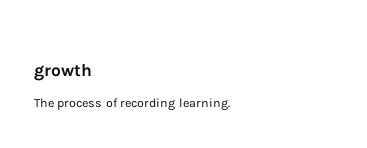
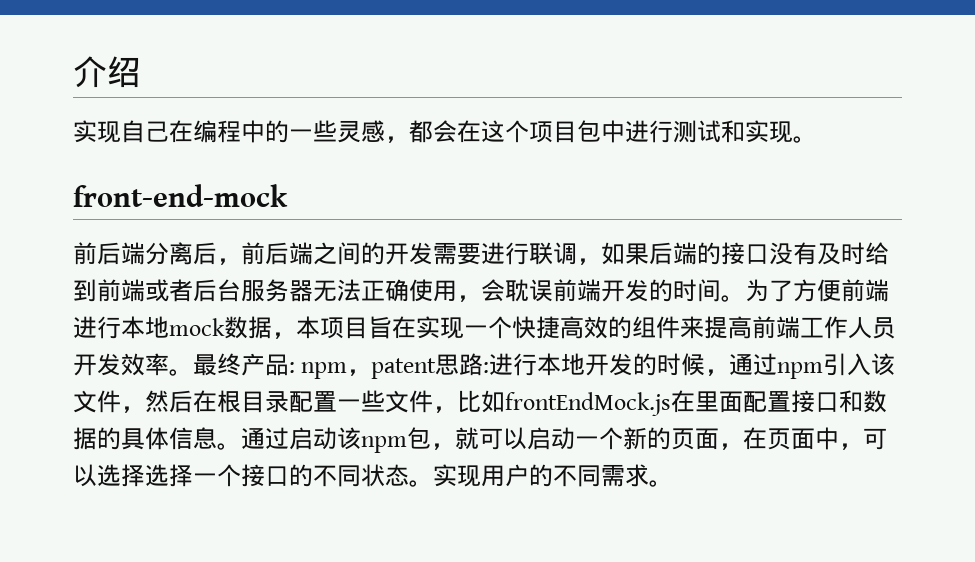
- growth
- The process of recording learning.
+ 介绍
+ 实现自己在编程中的一些灵感，都会在这个项目包中进行测试和实现。
+ front-end-mock
+ 前后端分离后，前后端之间的开发需要进行联调，如果后端的接口没有及时给到前端或者后台服务器无法正确使用，会耽误前端开发的时间。为了方便前端进行本地mock数据，本项目旨在实现一个快捷高效的组件来提高前端工作人员开发效率。最终产品: npm，patent思路:进行本地开发的时候，通过npm引入该文件，然后在根目录配置一些文件，比如frontEndMock.js在里面配置接口和数据的具体信息。通过启动该npm包，就可以启动一个新的页面，在页面中，可以选择选择一个接口的不同状态。实现用户的不同需求。

